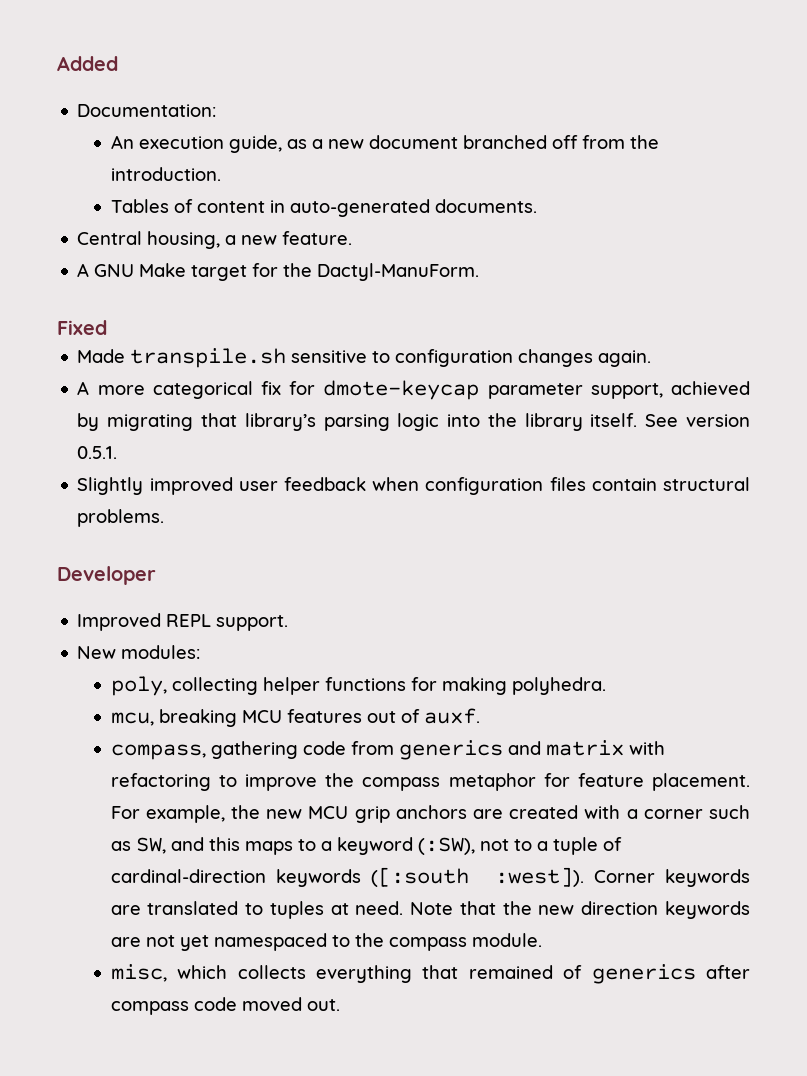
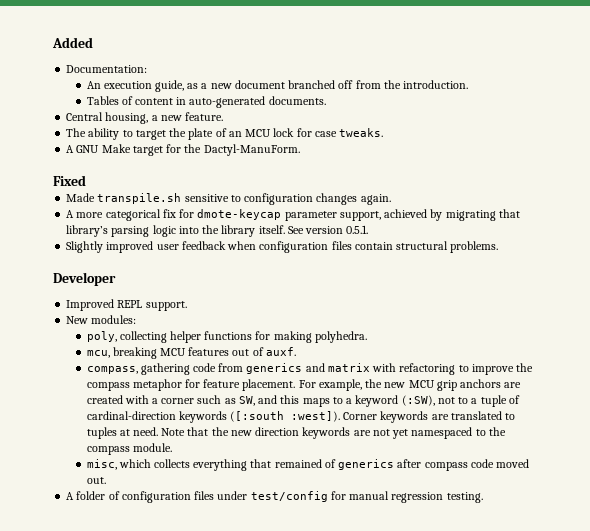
+ The ability to target the plate of an MCU lock for case tweaks.
+ A folder of configuration files under test/config for manual regression testing.

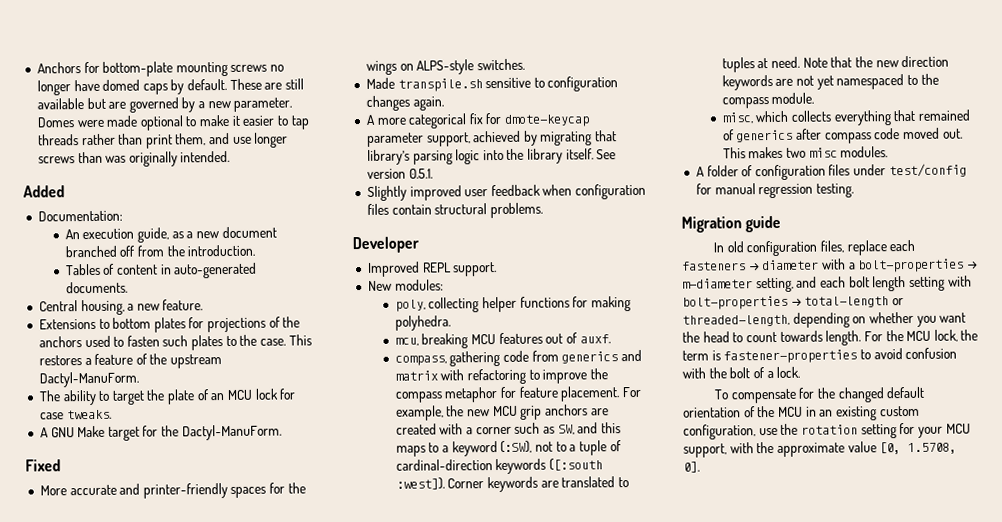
+ Anchors for bottom-plate mounting screws no longer have domed caps by default. These are still available but are governed by a new parameter. Domes were made optional to make it easier to tap threads rather than print them, and use longer screws than was originally intended.
+ Extensions to bottom plates for projections of the anchors used to fasten such plates to the case. This restores a feature of the upstream Dactyl-ManuForm.
+ More accurate and printer-friendly spaces for the wings on ALPS-style switches.
+ This makes two misc modules.
+ Migration guide
+ In old configuration files, replace each fasteners → diameter with a bolt-properties → m-diameter setting, and each bolt length setting with bolt-properties → total-length or threaded-length, depending on whether you want the head to count towards length. For the MCU lock, the term is fastener-properties to avoid confusion with the bolt of a lock.
+ To compensate for the changed default orientation of the MCU in an existing custom configuration, use the rotation setting for your MCU support, with the approximate value [0, 1.5708, 0].

